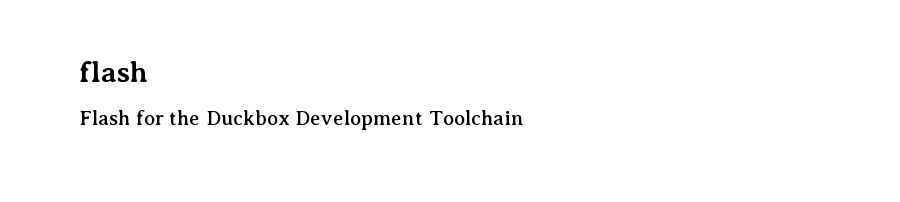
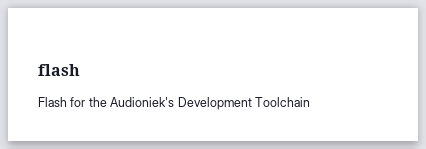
- Flash for the Duckbox Development Toolchain
+ Flash for the Audioniek's Development Toolchain

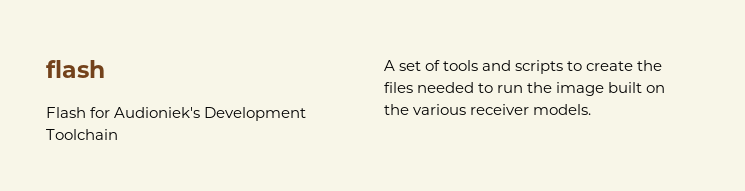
- Flash for the Audioniek's Development Toolchain
+ Flash for Audioniek's Development Toolchain
+ A set of tools and scripts to create the files needed to run the image built on the various receiver models.

